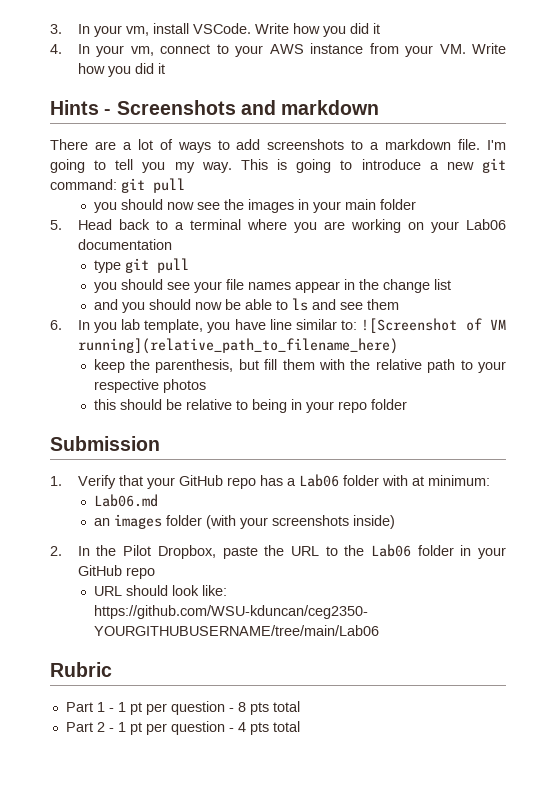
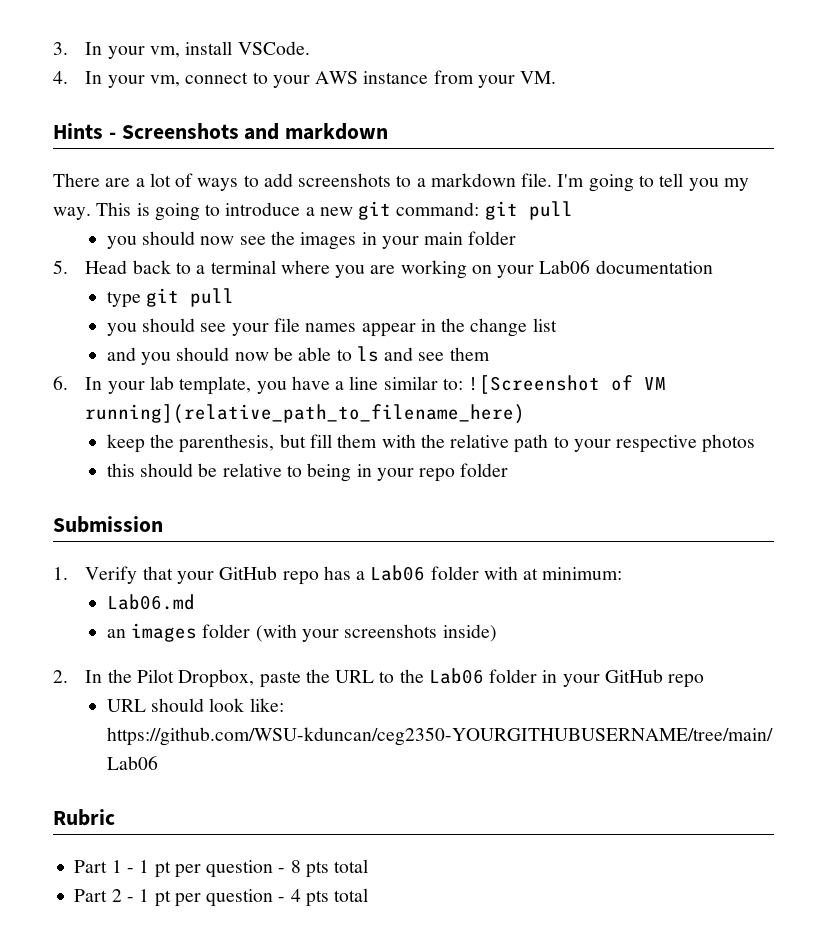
- 3. In your vm, install VSCode. Write how you did it
+ 3. In your vm, install VSCode.
- 4. In your vm, connect to your AWS instance from your VM. Write how you did it
+ 4. In your vm, connect to your AWS instance from your VM.
- 6. In you lab template, you have line similar to: ![Screenshot of VM running](relative_path_to_filename_here)
+ 6. In your lab template, you have a line similar to: ![Screenshot of VM running](relative_path_to_filename_here)

